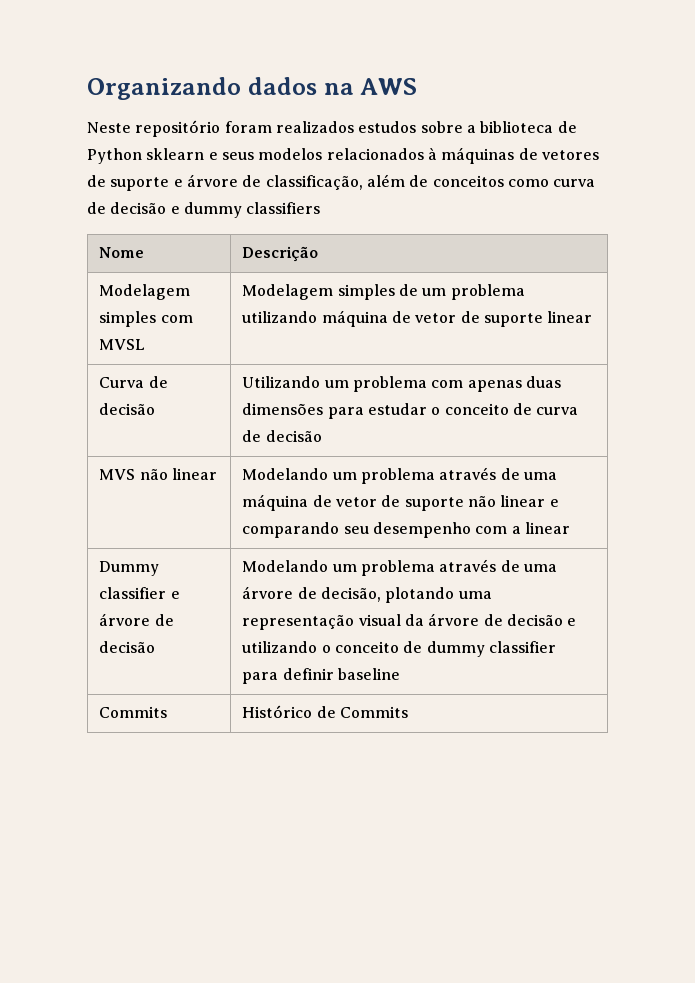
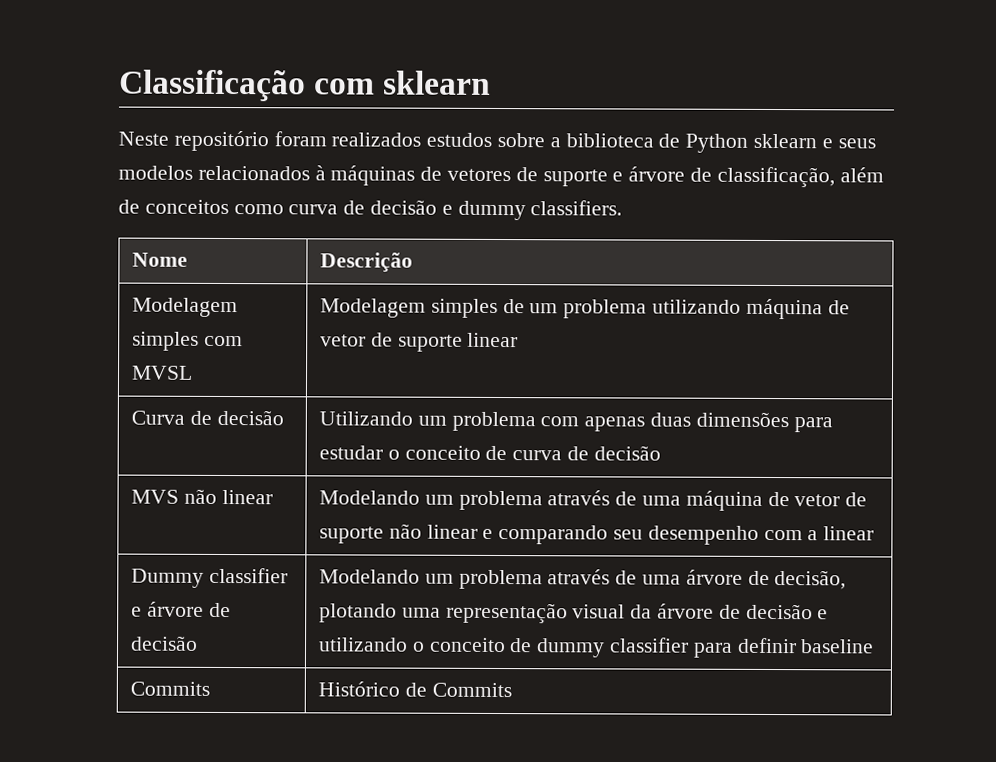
- Organizando dados na AWS
+ Classificação com sklearn
- Neste repositório foram realizados estudos sobre a biblioteca de Python sklearn e seus modelos relacionados à máquinas de vetores de suporte e árvore de classificação, além de conceitos como curva de decisão e dummy classifiers
+ Neste repositório foram realizados estudos sobre a biblioteca de Python sklearn e seus modelos relacionados à máquinas de vetores de suporte e árvore de classificação, além de conceitos como curva de decisão e dummy classifiers.

